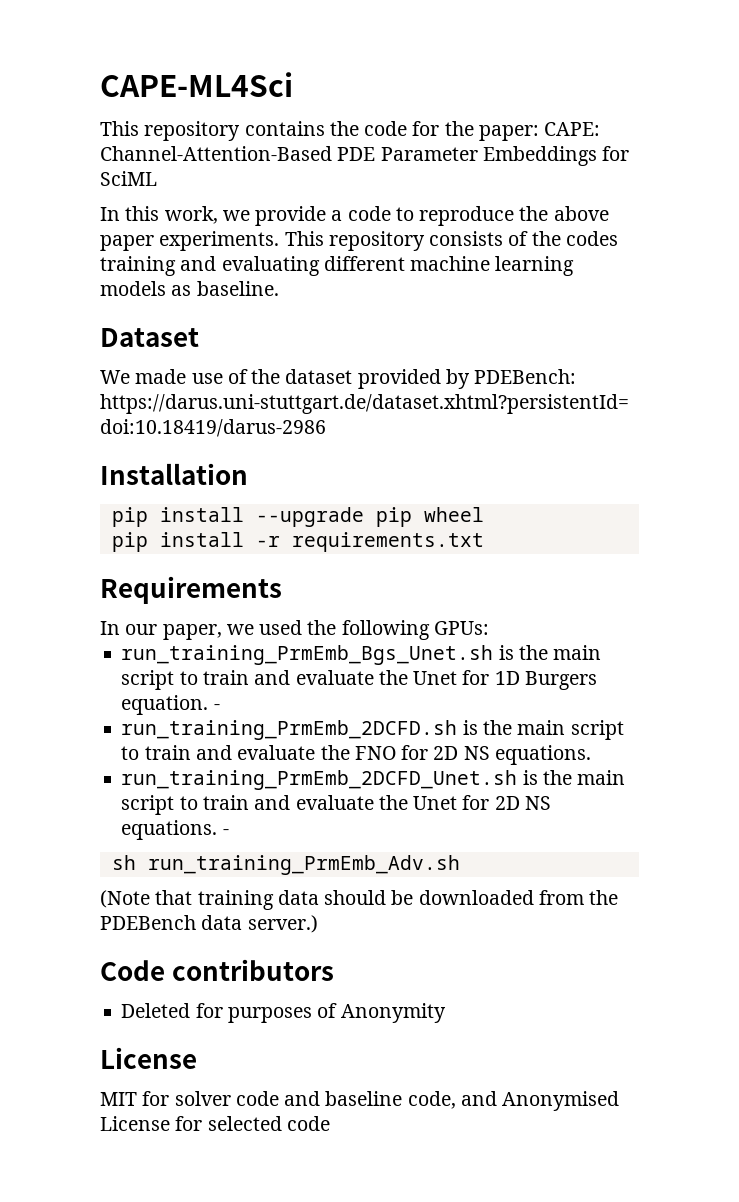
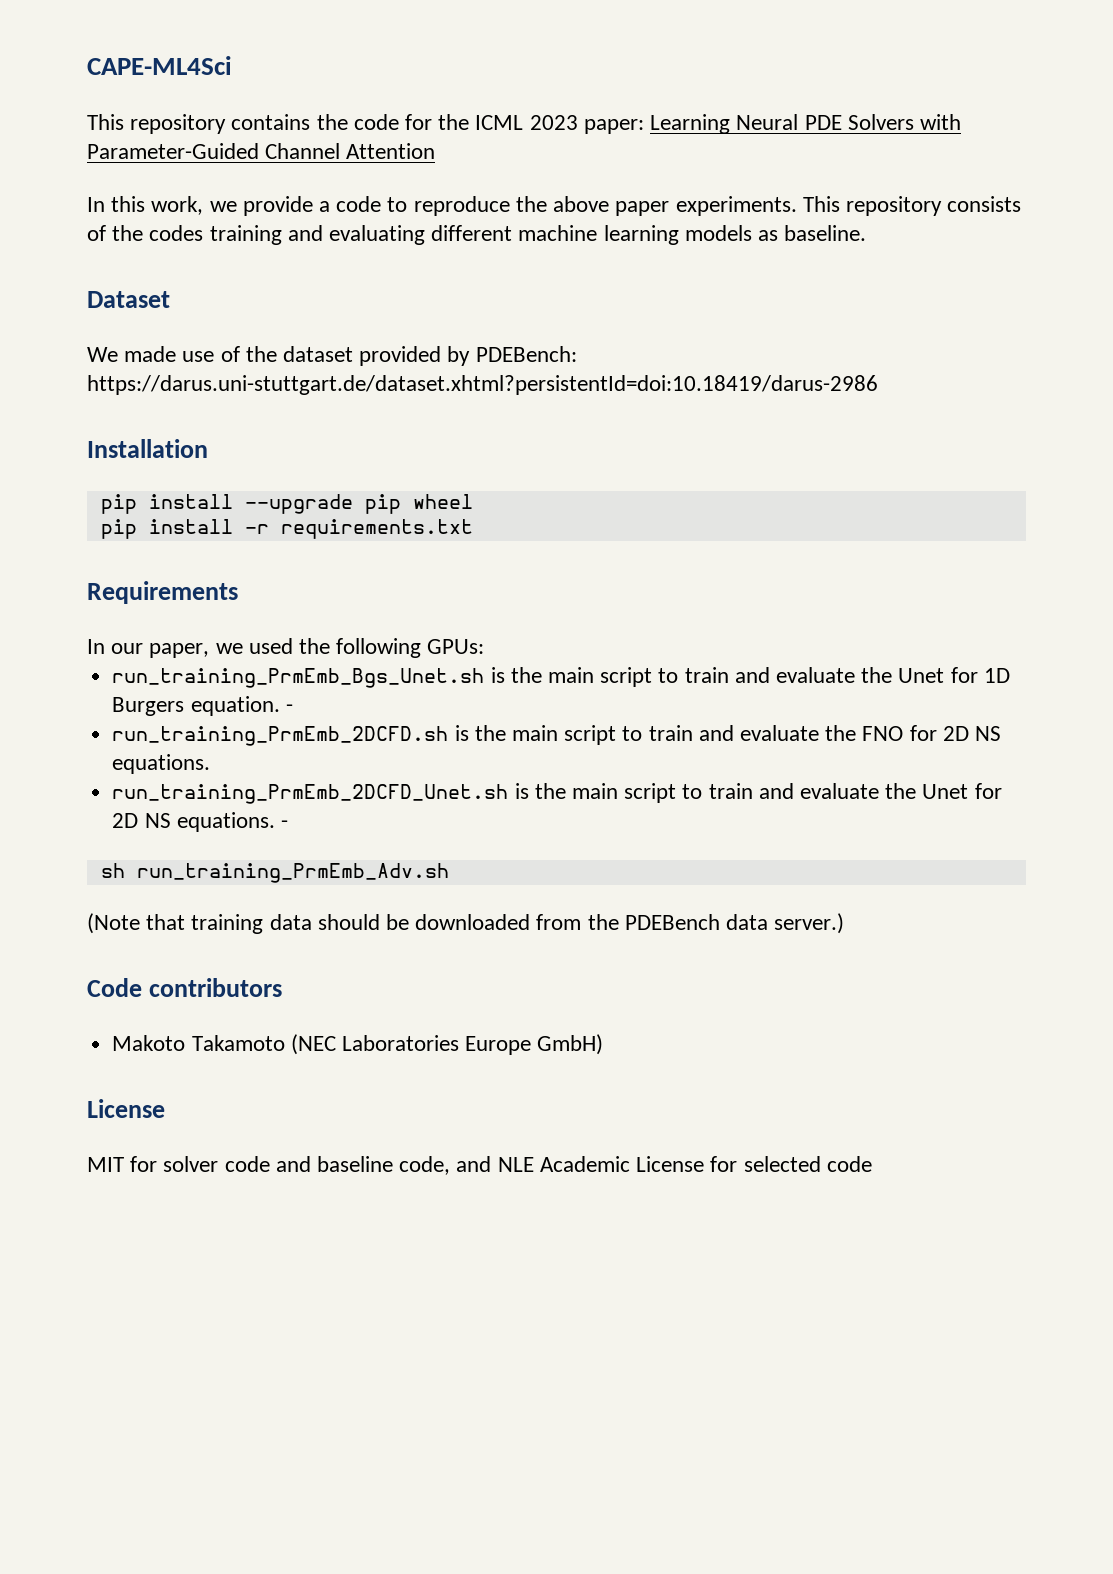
- This repository contains the code for the paper: CAPE: Channel-Attention-Based PDE Parameter Embeddings for SciML
+ This repository contains the code for the ICML 2023 paper: Learning Neural PDE Solvers with Parameter-Guided Channel Attention
- Deleted for purposes of Anonymity
+ Makoto Takamoto (NEC Laboratories Europe GmbH)
- MIT for solver code and baseline code, and Anonymised License for selected code
+ MIT for solver code and baseline code, and NLE Academic License for selected code

